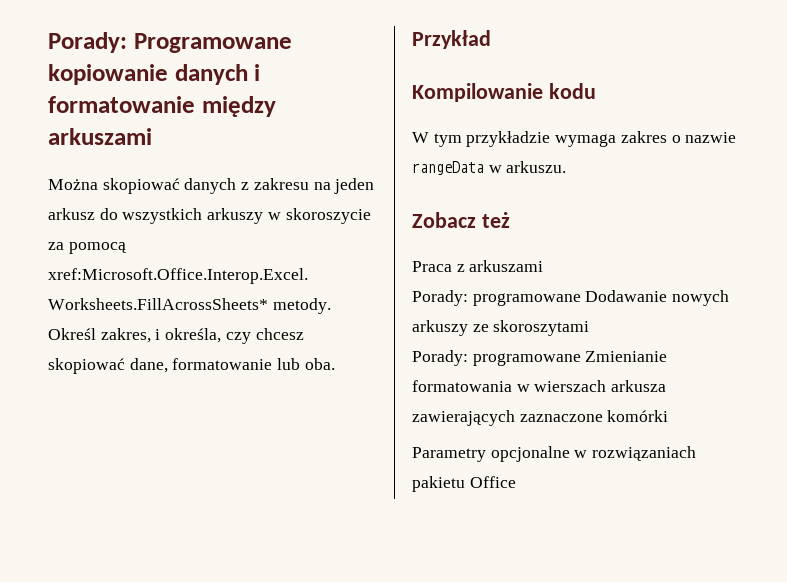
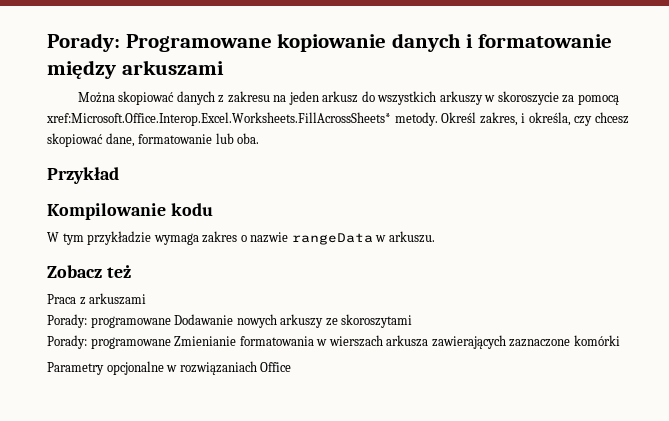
- Parametry opcjonalne w rozwiązaniach pakietu Office
+ Parametry opcjonalne w rozwiązaniach Office

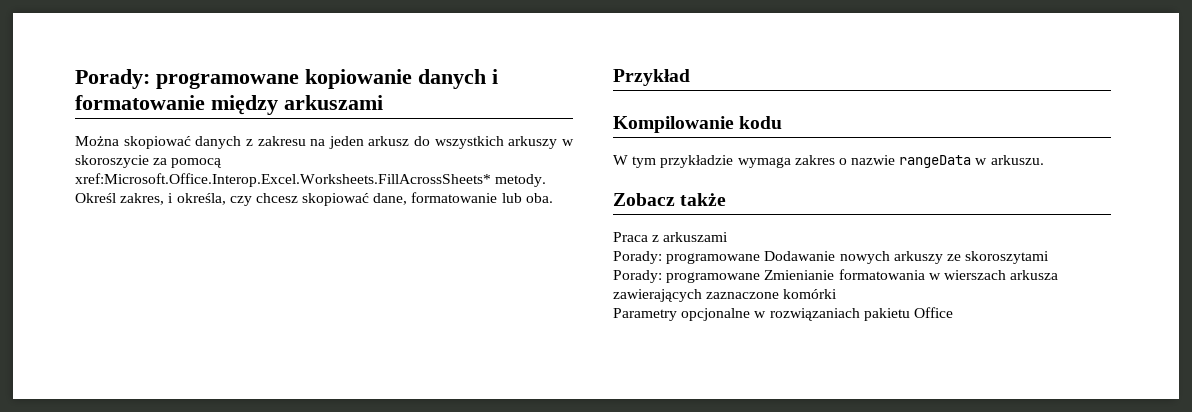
- Porady: Programowane kopiowanie danych i formatowanie między arkuszami
+ Porady: programowane kopiowanie danych i formatowanie między arkuszami
- Zobacz też
+ Zobacz także
- Parametry opcjonalne w rozwiązaniach Office
+ Parametry opcjonalne w rozwiązaniach pakietu Office

